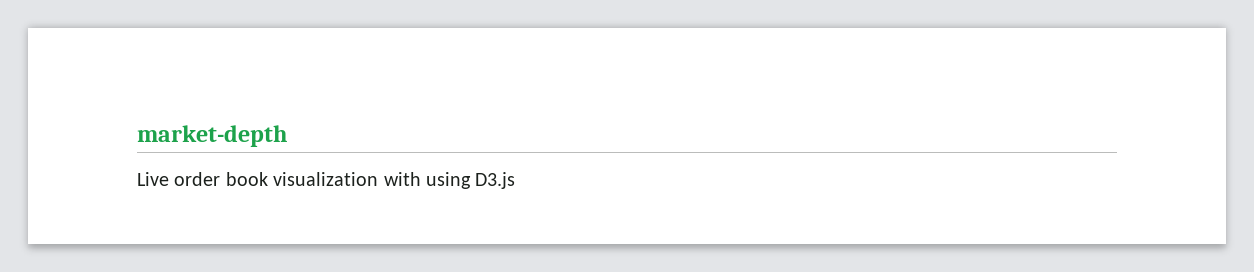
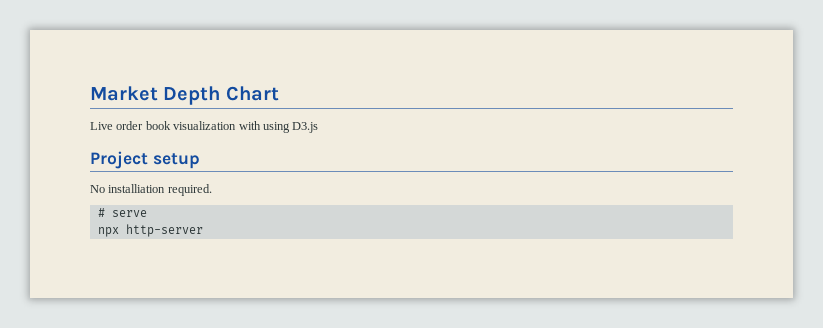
- market-depth
+ Market Depth Chart
+ Project setup
+ No installiation required.
+ # serve
+ npx http-server

